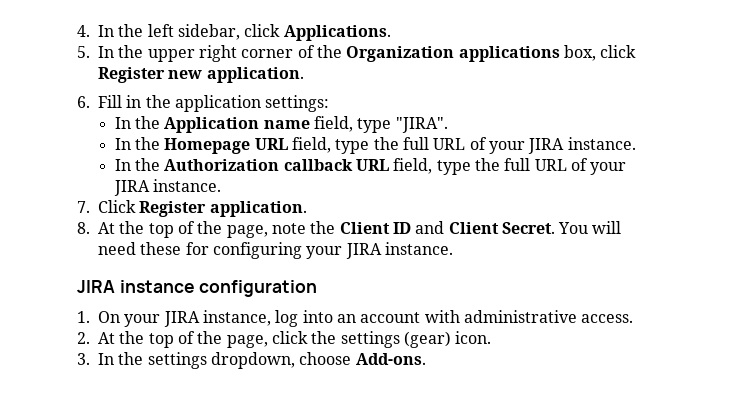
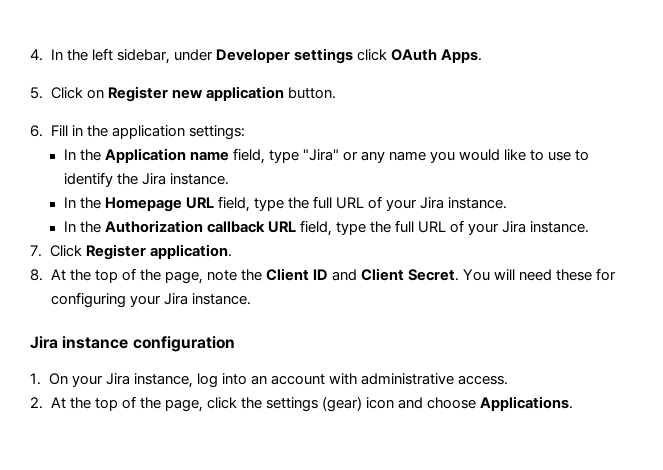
- 4. In the left sidebar, click Applications.
- 5. In the upper right corner of the Organization applications box, click Register new application.
+ 4. In the left sidebar, under Developer settings click OAuth Apps.
+ 5. Click on Register new application button.
- In the Application name field, type "JIRA".
+ In the Application name field, type "Jira" or any name you would like to use to identify the Jira instance.
- In the Homepage URL field, type the full URL of your JIRA instance.
+ In the Homepage URL field, type the full URL of your Jira instance.
- In the Authorization callback URL field, type the full URL of your JIRA instance.
+ In the Authorization callback URL field, type the full URL of your Jira instance.
- You will need these for configuring your JIRA instance.
- JIRA instance configuration
+ You will need these for configuring your Jira instance.
+ Jira instance configuration
- 1. On your JIRA instance, log into an account with administrative access.
+ 1. On your Jira instance, log into an account with administrative access.
- 2. At the top of the page, click the settings (gear) icon.
- 3. In the settings dropdown, choose Add-ons.
+ 2. At the top of the page, click the settings (gear) icon and choose Applications.

